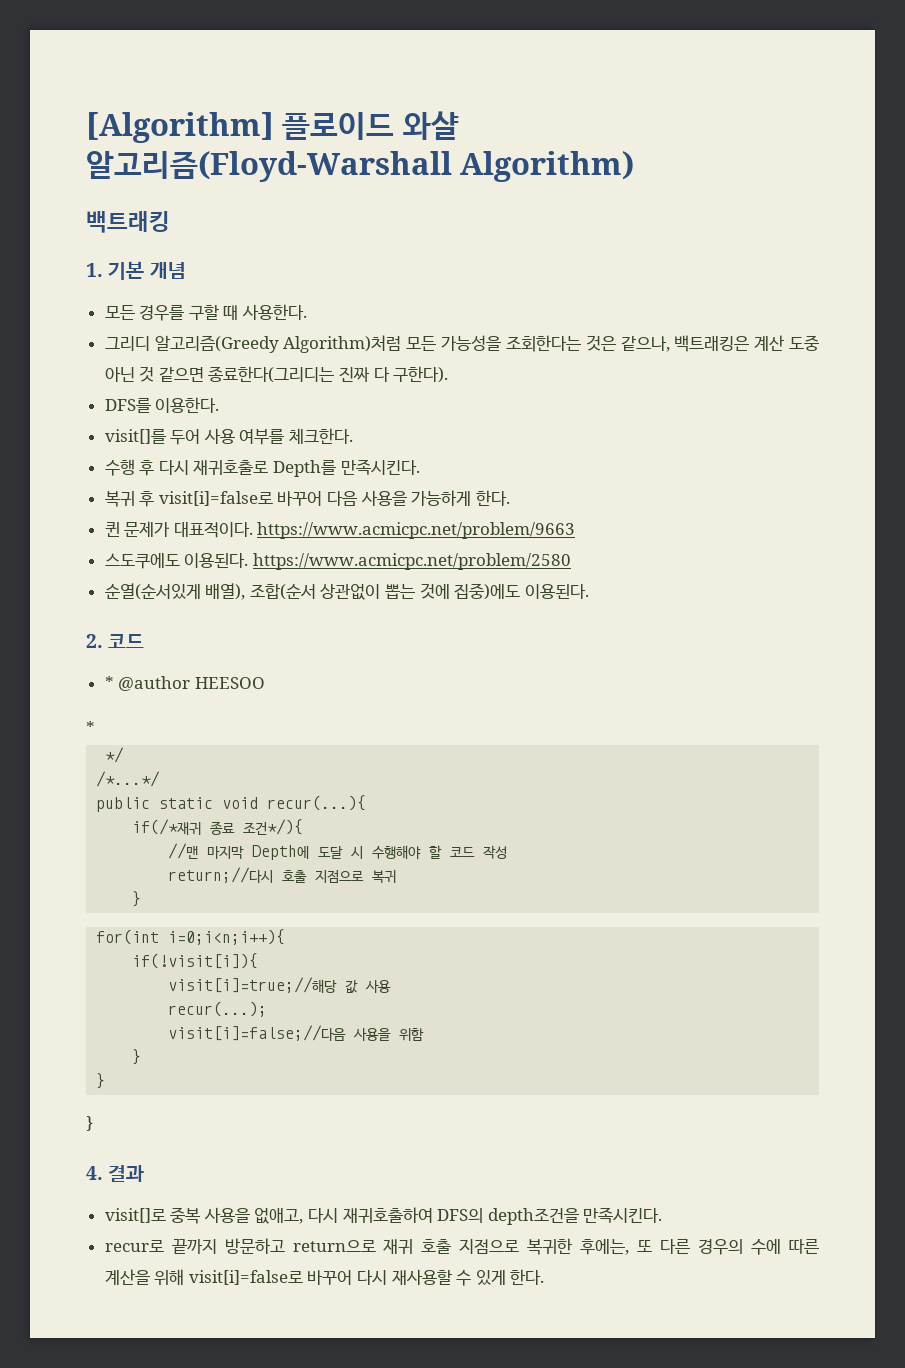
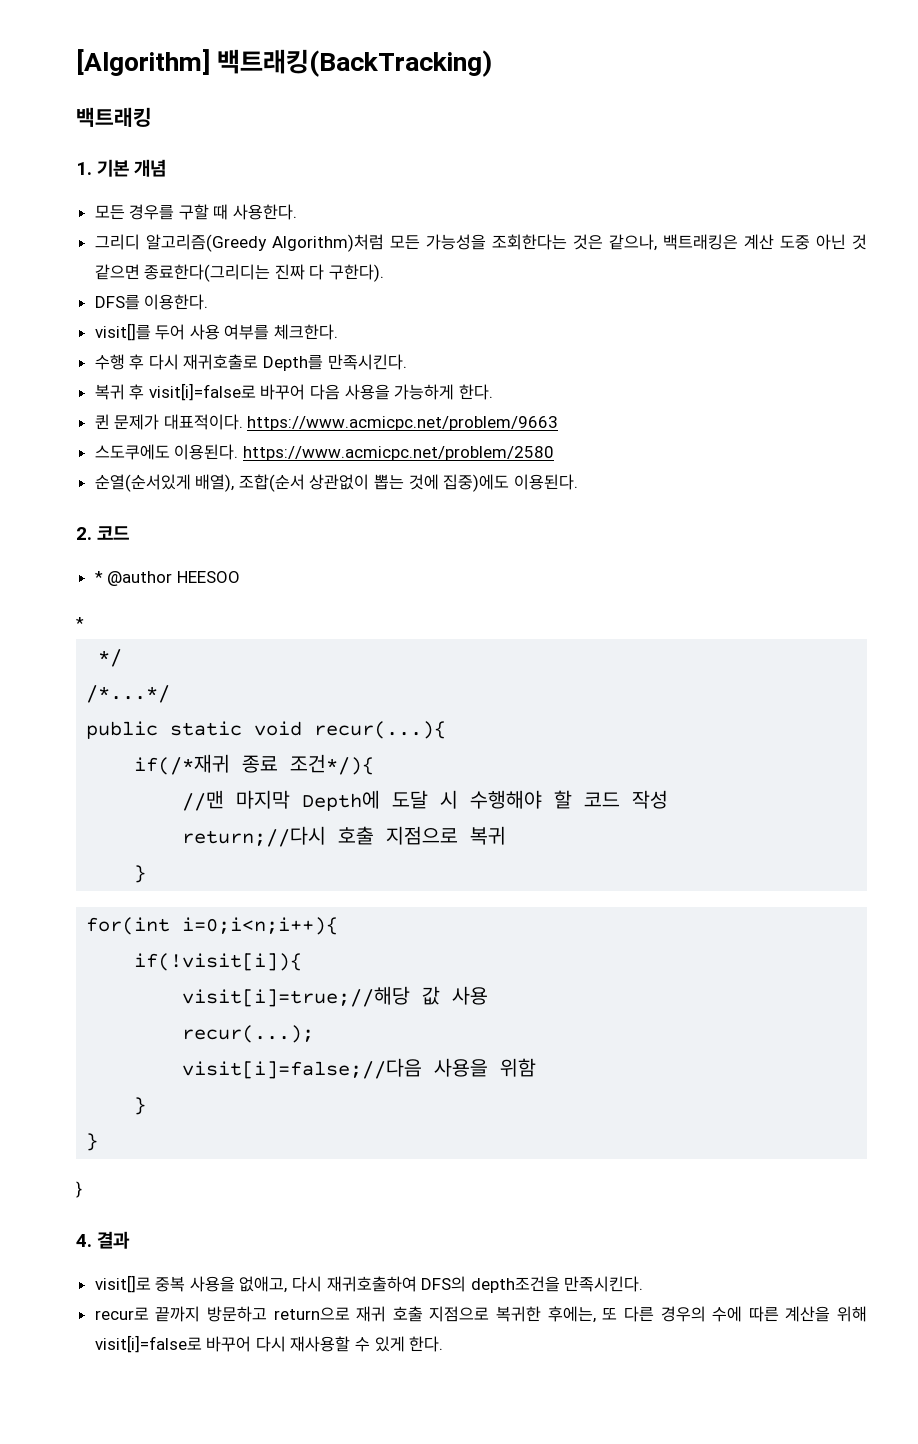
- [Algorithm] 플로이드 와샬 알고리즘(Floyd-Warshall Algorithm)
+ [Algorithm] 백트래킹(BackTracking)

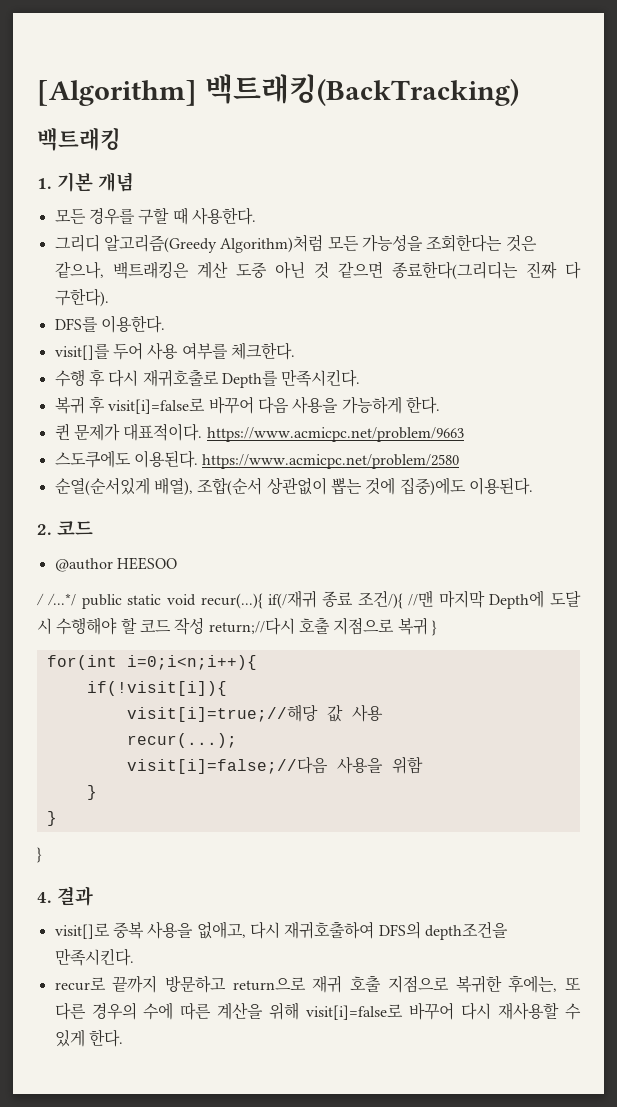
- * @author HEESOO
- *
- */
- /*...*/
- public static void recur(...){
- if(/*재귀 종료 조건*/){
- //맨 마지막 Depth에 도달 시 수행해야 할 코드 작성
- return;//다시 호출 지점으로 복귀
- }
+ @author HEESOO
+ / /...*/ public static void recur(...){ if(/재귀 종료 조건/){ //맨 마지막 Depth에 도달 시 수행해야 할 코드 작성 return;//다시 호출 지점으로 복귀 }

